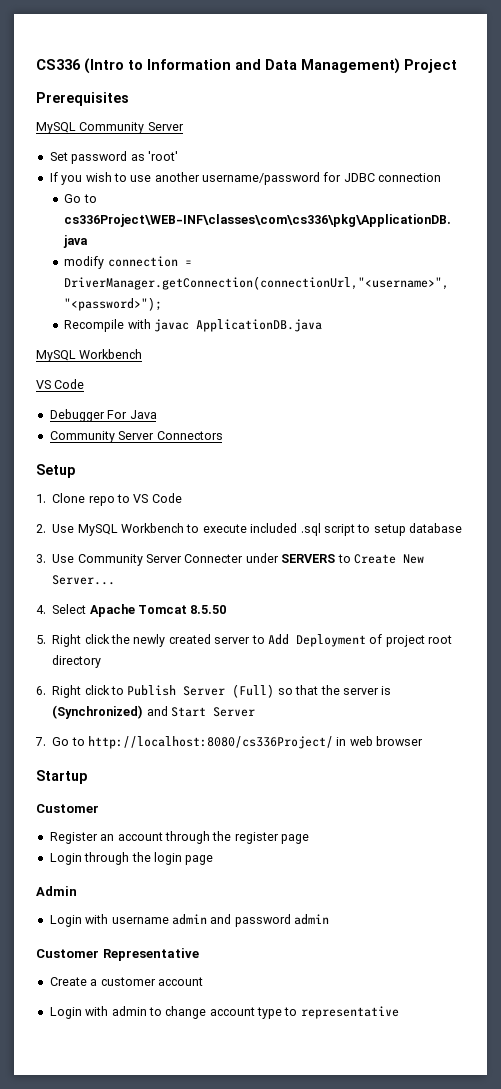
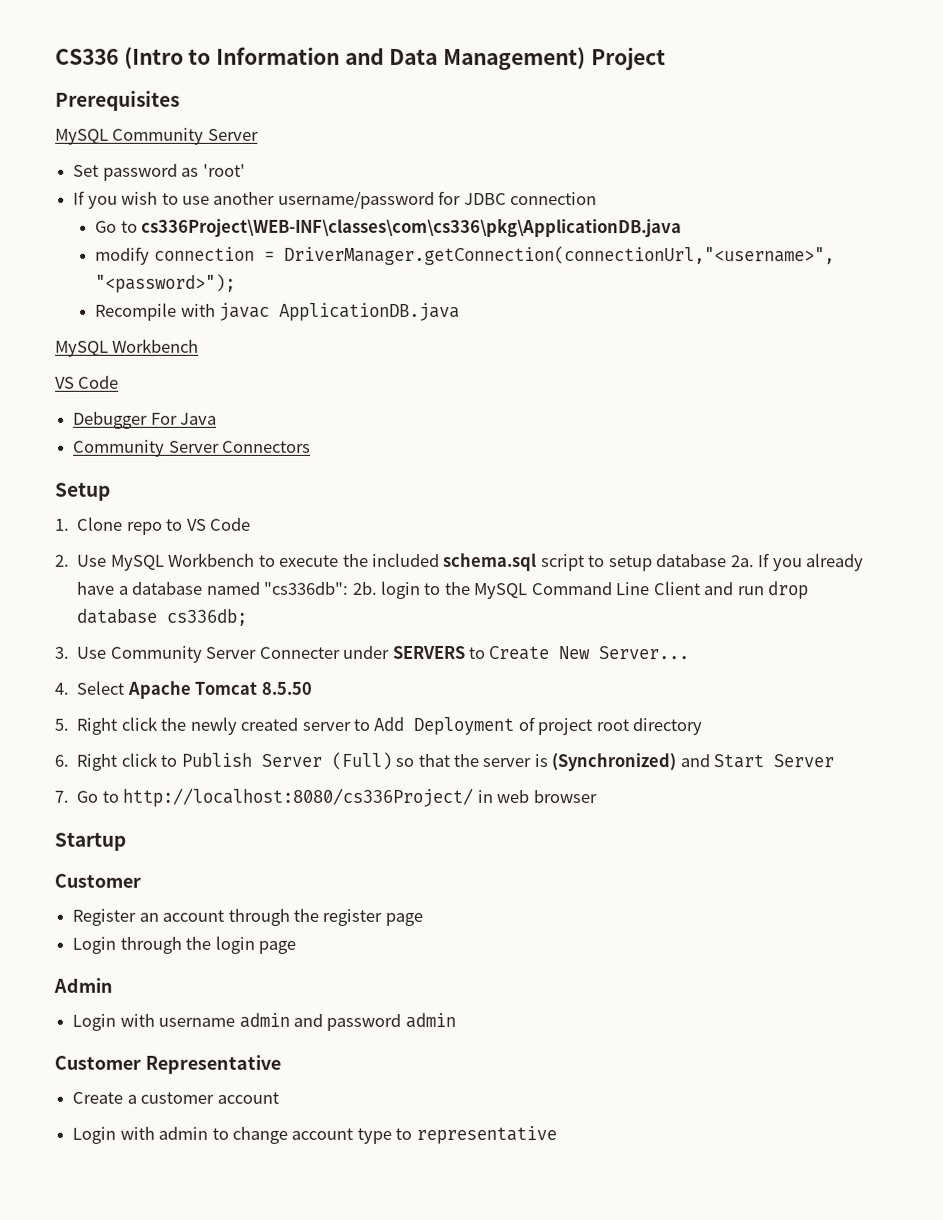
- 2. Use MySQL Workbench to execute included .sql script to setup database
+ 2. Use MySQL Workbench to execute the included schema.sql script to setup database 2a. If you already have a database named "cs336db": 2b. login to the MySQL Command Line Client and run drop database cs336db;

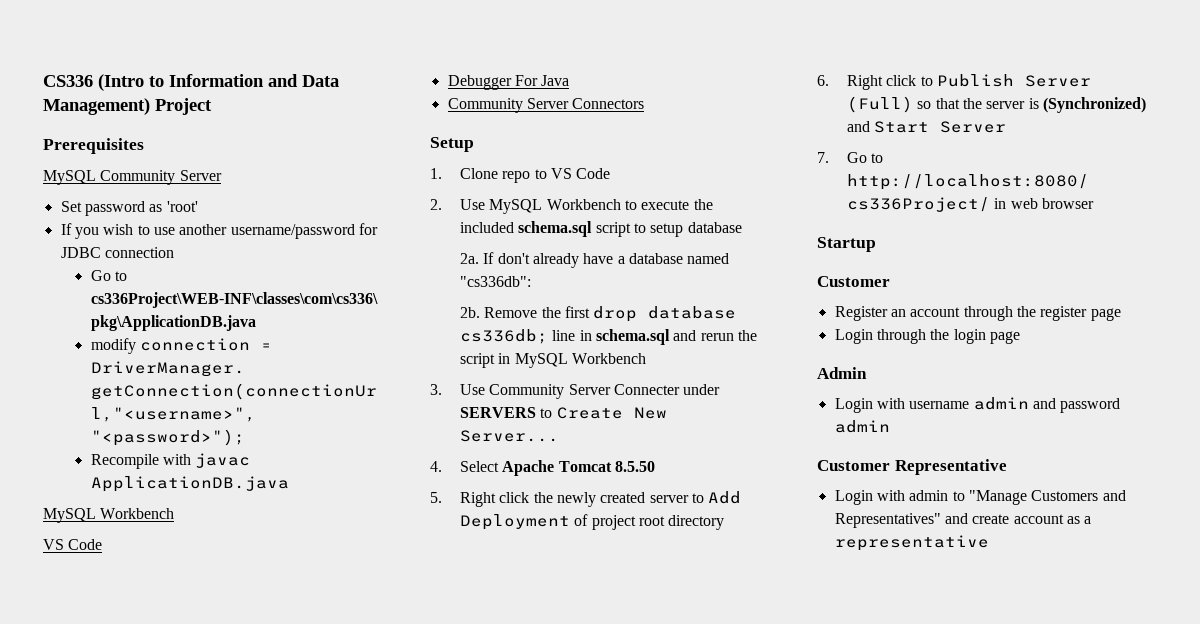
- 2. Use MySQL Workbench to execute the included schema.sql script to setup database 2a.
+ 2. Use MySQL Workbench to execute the included schema.sql script to setup database
+ 2a.
- If you already have a database named "cs336db": 2b. login to the MySQL Command Line Client and run drop database cs336db;
+ If don't already have a database named "cs336db":
+ 2b. Remove the first drop database cs336db; line in schema.sql and rerun the script in MySQL Workbench
- Create a customer account
- Login with admin to change account type to representative
+ Login with admin to "Manage Customers and Representatives" and create account as a representative

